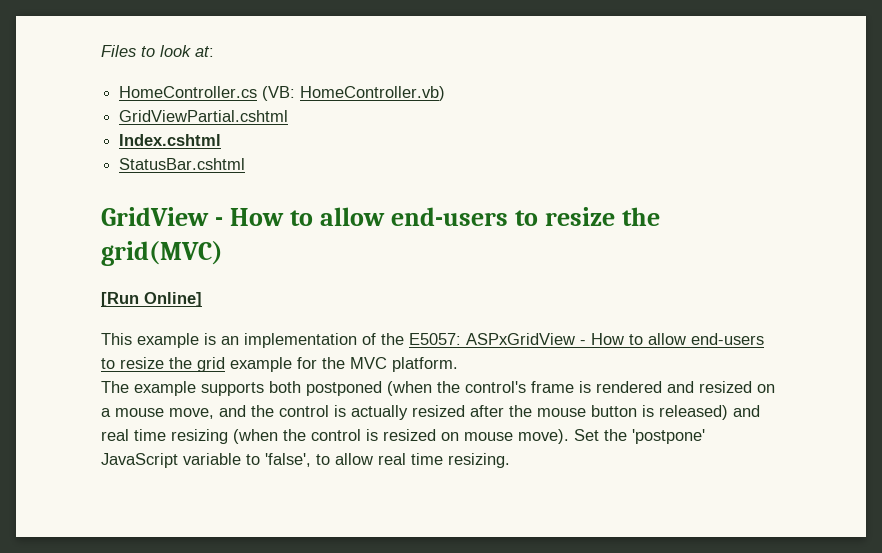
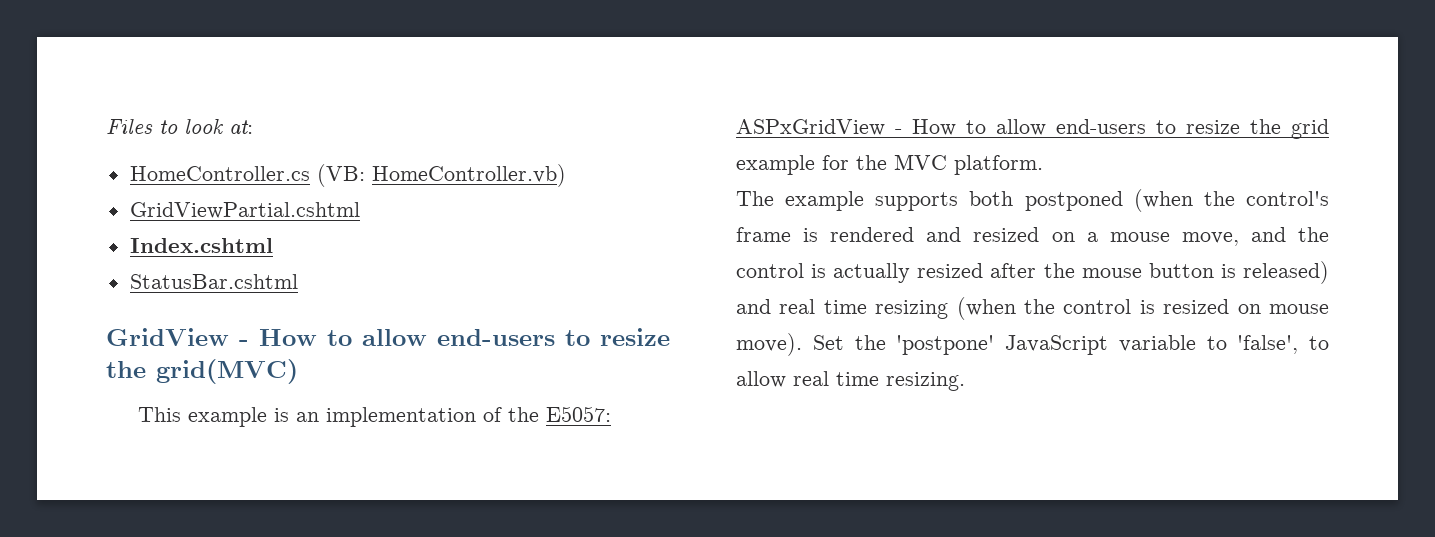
- [Run Online]

